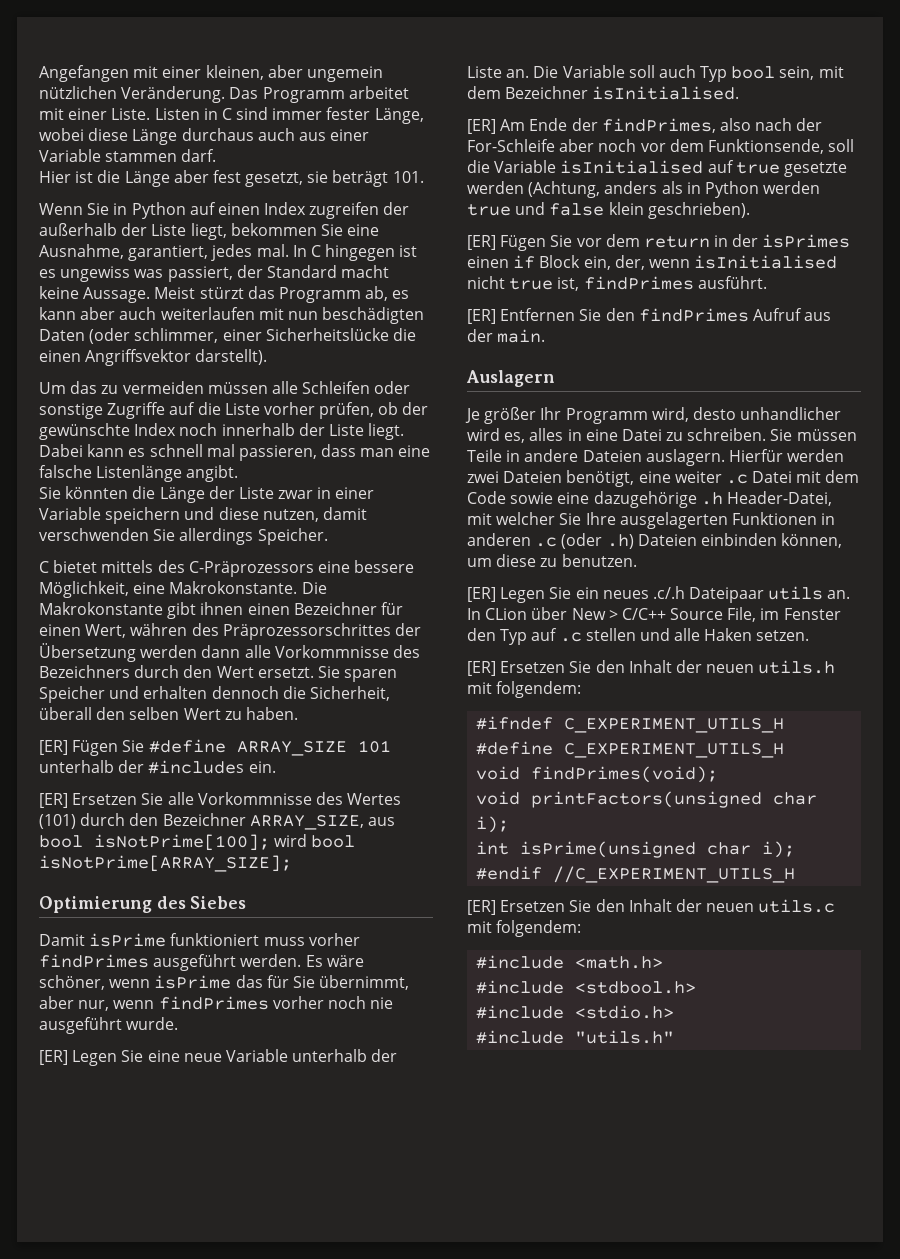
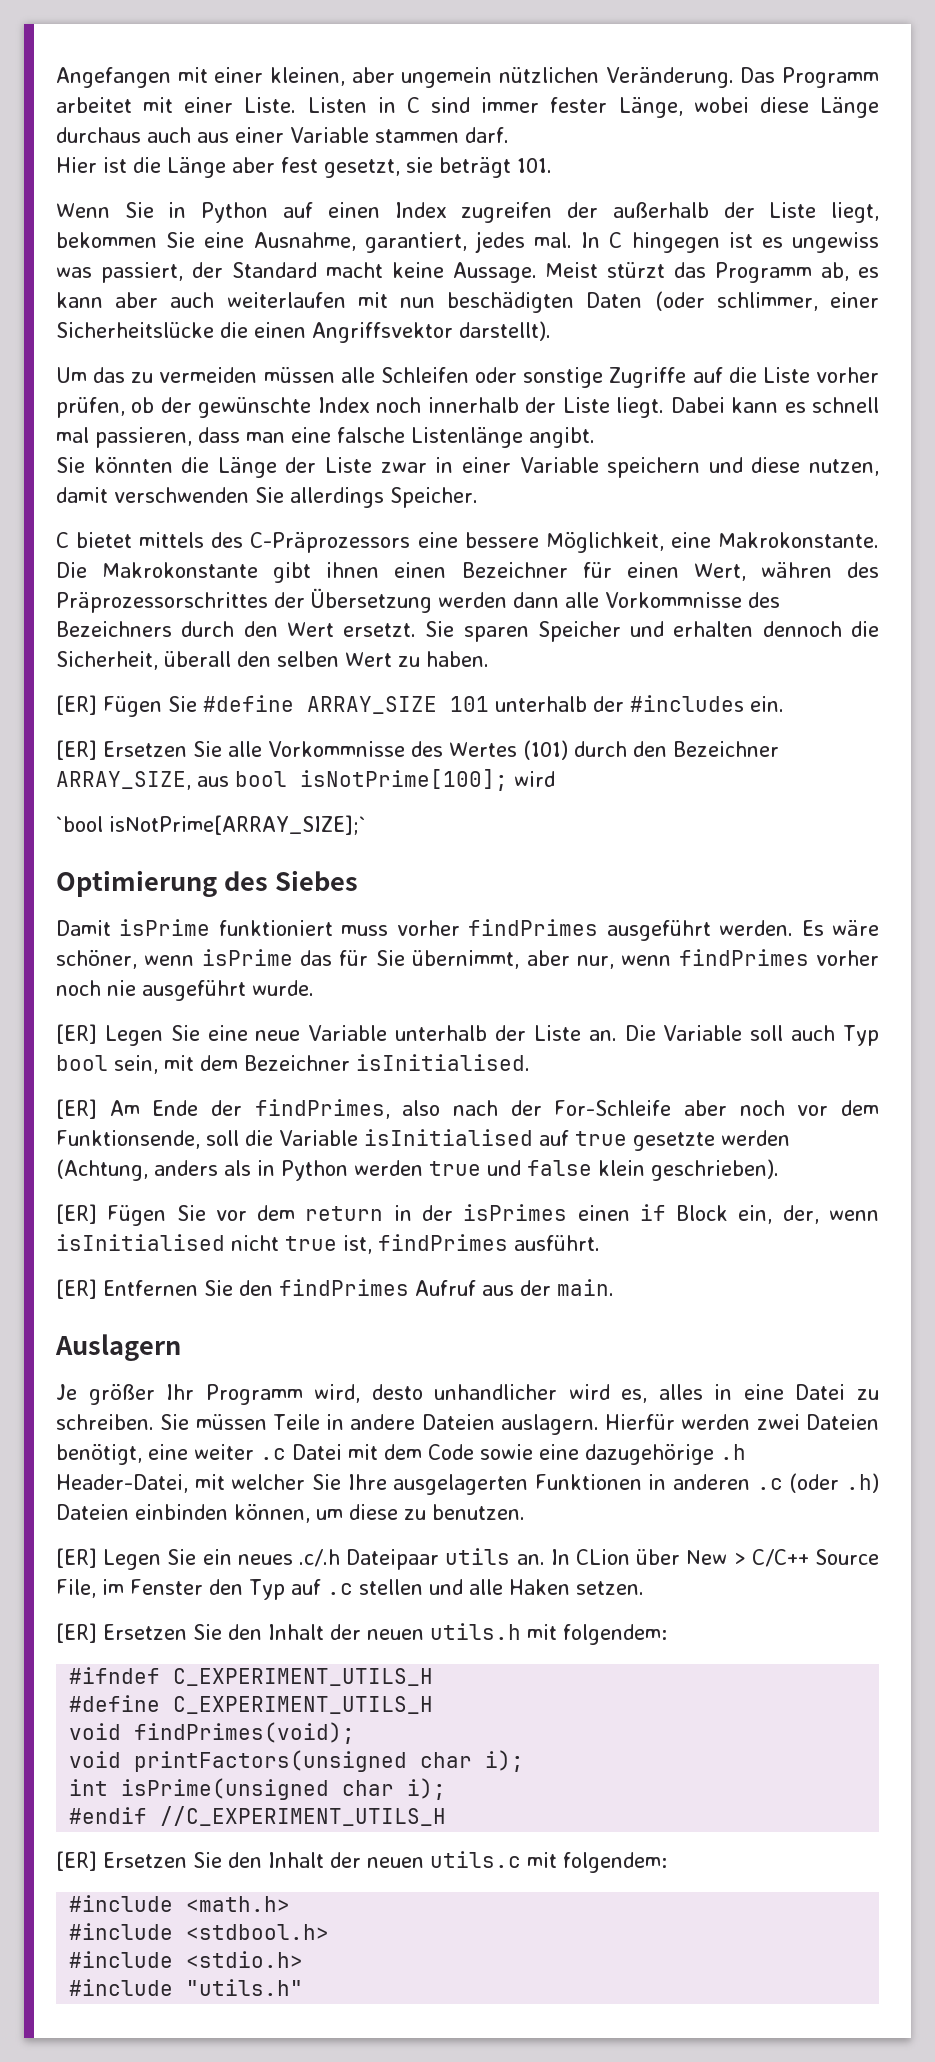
- [ER] Ersetzen Sie alle Vorkommnisse des Wertes (101) durch den Bezeichner ARRAY_SIZE, aus bool isNotPrime[100]; wird bool isNotPrime[ARRAY_SIZE];
+ [ER] Ersetzen Sie alle Vorkommnisse des Wertes (101) durch den Bezeichner ARRAY_SIZE, aus bool isNotPrime[100]; wird
+ `bool isNotPrime[ARRAY_SIZE];`

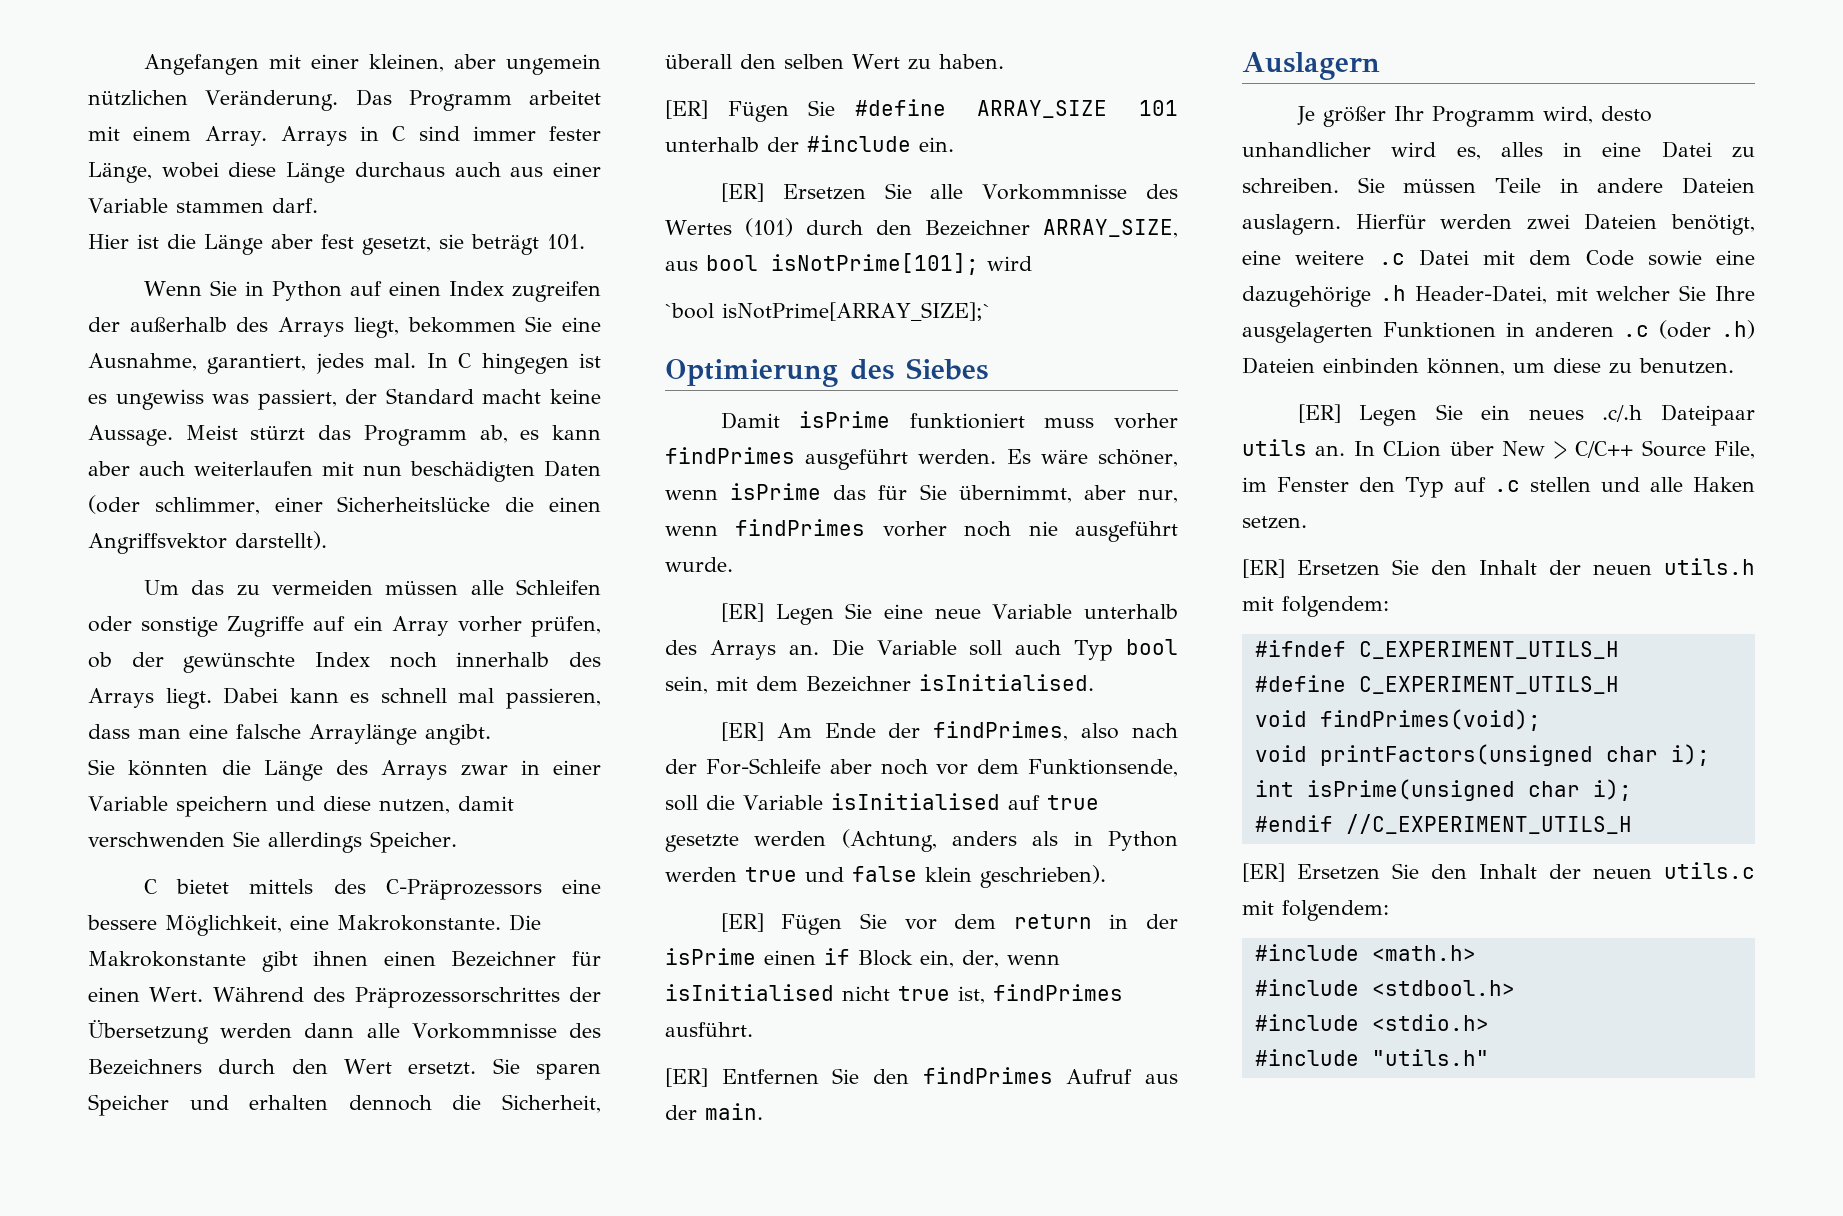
- Das Programm arbeitet mit einer Liste. Listen in C sind immer fester Länge, wobei diese Länge durchaus auch aus einer Variable stammen darf.
+ Das Programm arbeitet mit einem Array. Arrays in C sind immer fester Länge, wobei diese Länge durchaus auch aus einer Variable stammen darf.
- Wenn Sie in Python auf einen Index zugreifen der außerhalb der Liste liegt, bekommen Sie eine Ausnahme, garantiert, jedes mal.
+ Wenn Sie in Python auf einen Index zugreifen der außerhalb des Arrays liegt, bekommen Sie eine Ausnahme, garantiert, jedes mal.
- Um das zu vermeiden müssen alle Schleifen oder sonstige Zugriffe auf die Liste vorher prüfen, ob der gewünschte Index noch innerhalb der Liste liegt.
+ Um das zu vermeiden müssen alle Schleifen oder sonstige Zugriffe auf ein Array vorher prüfen, ob der gewünschte Index noch innerhalb des Arrays liegt.
- Dabei kann es schnell mal passieren, dass man eine falsche Listenlänge angibt.
+ Dabei kann es schnell mal passieren, dass man eine falsche Arraylänge angibt.
- Sie könnten die Länge der Liste zwar in einer Variable speichern und diese nutzen, damit verschwenden Sie allerdings Speicher.
+ Sie könnten die Länge des Arrays zwar in einer Variable speichern und diese nutzen, damit verschwenden Sie allerdings Speicher.
- Die Makrokonstante gibt ihnen einen Bezeichner für einen Wert, währen des Präprozessorschrittes der Übersetzung werden dann alle Vorkommnisse des Bezeichners durch den Wert ersetzt.
+ Die Makrokonstante gibt ihnen einen Bezeichner für einen Wert. Während des Präprozessorschrittes der Übersetzung werden dann alle Vorkommnisse des Bezeichners durch den Wert ersetzt.
- [ER] Fügen Sie #define ARRAY_SIZE 101 unterhalb der #includes ein.
+ [ER] Fügen Sie #define ARRAY_SIZE 101 unterhalb der #include ein.
- [ER] Ersetzen Sie alle Vorkommnisse des Wertes (101) durch den Bezeichner ARRAY_SIZE, aus bool isNotPrime[100]; wird
+ [ER] Ersetzen Sie alle Vorkommnisse des Wertes (101) durch den Bezeichner ARRAY_SIZE, aus bool isNotPrime[101]; wird
- [ER] Legen Sie eine neue Variable unterhalb der Liste an.
+ [ER] Legen Sie eine neue Variable unterhalb des Arrays an.
- [ER] Fügen Sie vor dem return in der isPrimes einen if Block ein, der, wenn isInitialised nicht true ist, findPrimes ausführt.
+ [ER] Fügen Sie vor dem return in der isPrime einen if Block ein, der, wenn isInitialised nicht true ist, findPrimes ausführt.
- Hierfür werden zwei Dateien benötigt, eine weiter .c Datei mit dem Code sowie eine dazugehörige .h Header-Datei, mit welcher Sie Ihre ausgelagerten Funktionen in anderen .c (oder .h) Dateien einbinden können, um diese zu benutzen.
+ Hierfür werden zwei Dateien benötigt, eine weitere .c Datei mit dem Code sowie eine dazugehörige .h Header-Datei, mit welcher Sie Ihre ausgelagerten Funktionen in anderen .c (oder .h) Dateien einbinden können, um diese zu benutzen.

